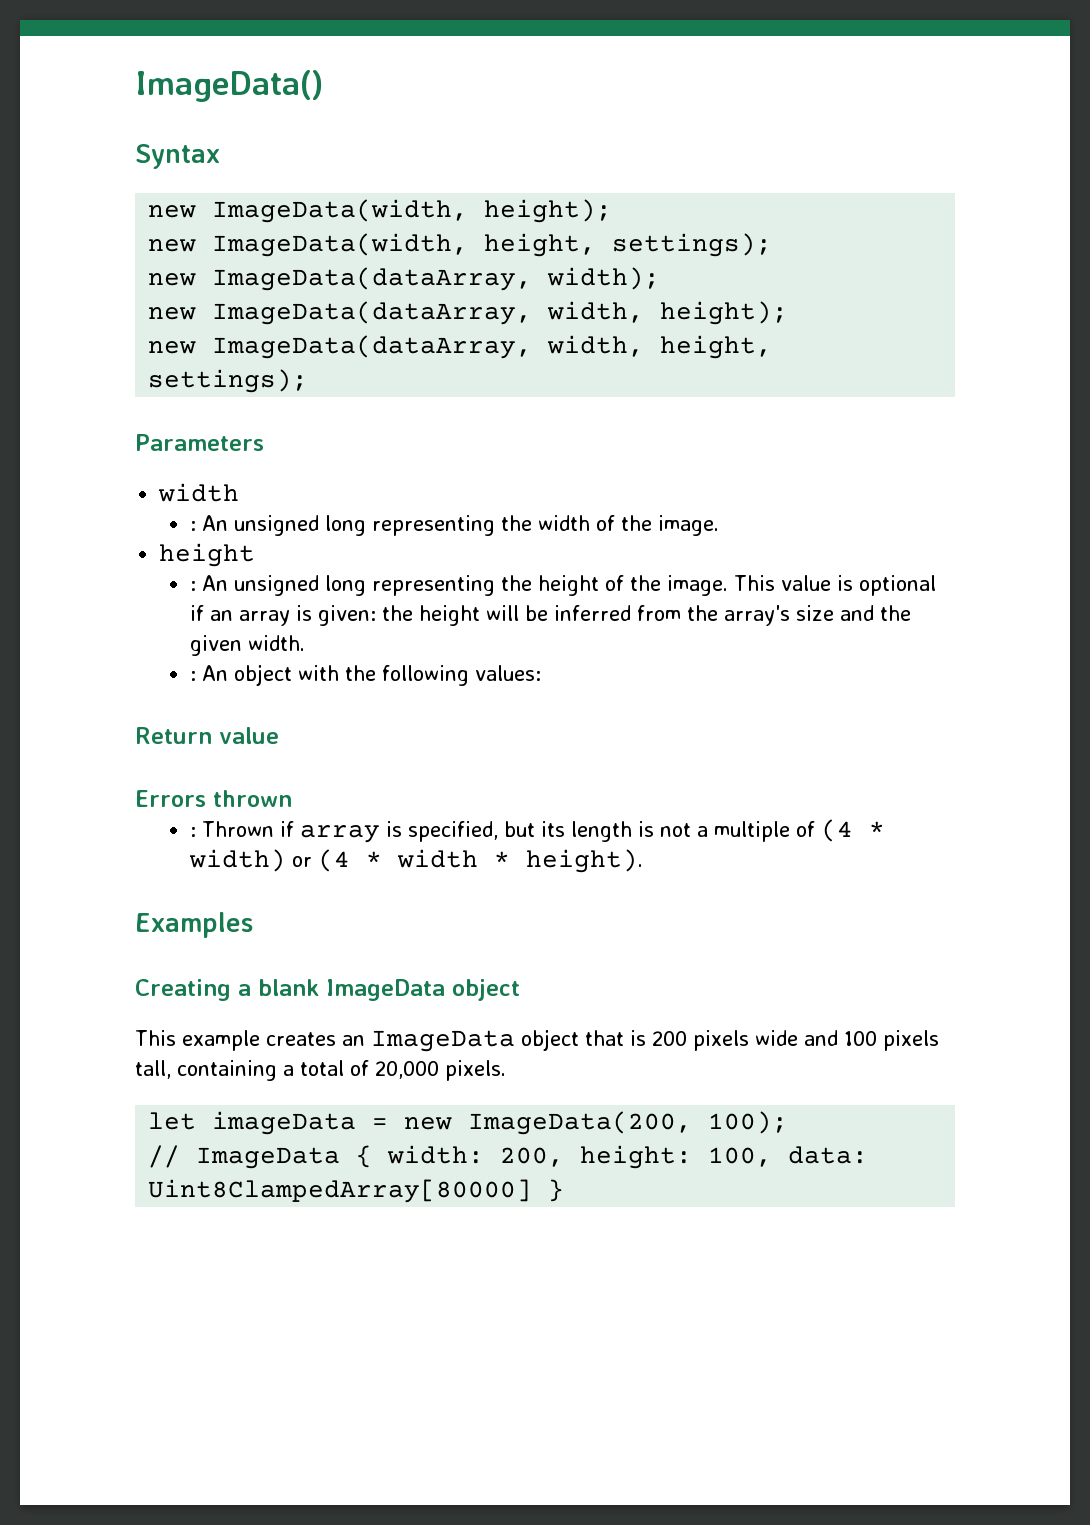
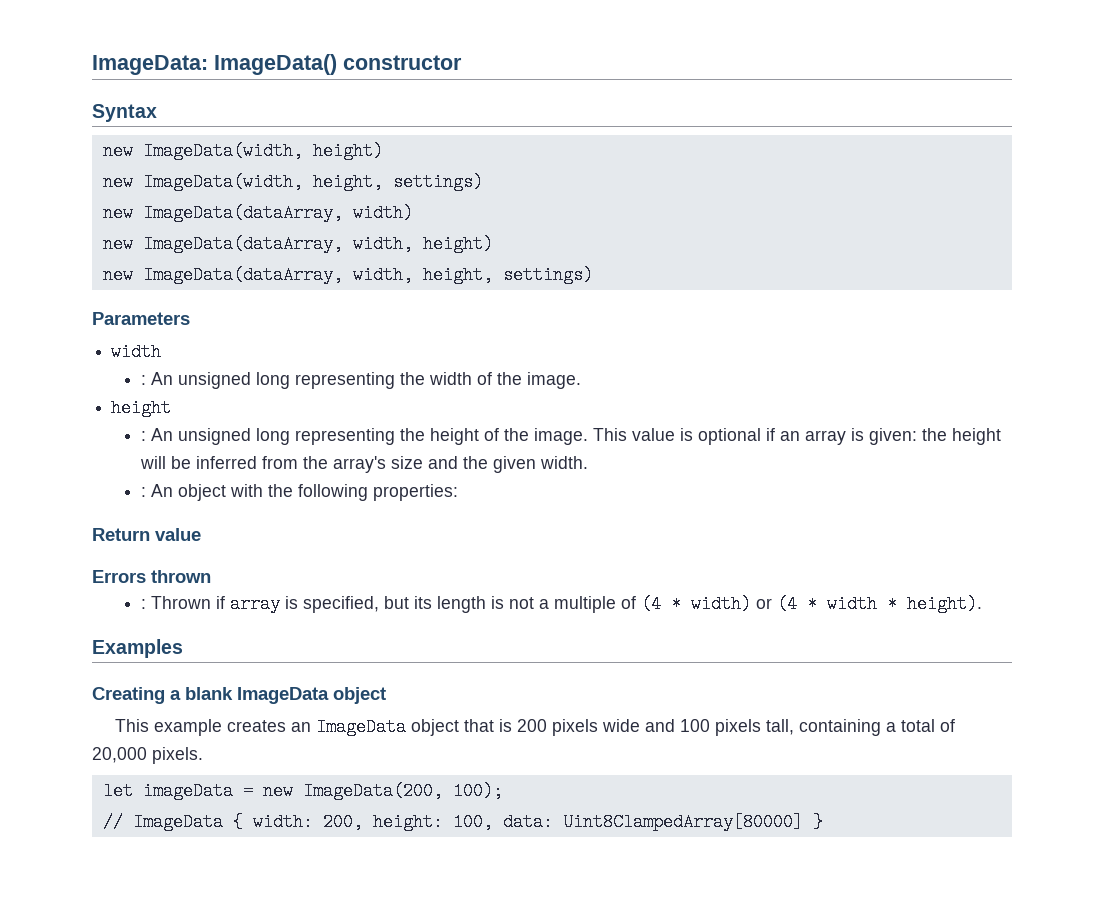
- ImageData()
+ ImageData: ImageData() constructor
- new ImageData(width, height);
+ new ImageData(width, height)
- new ImageData(width, height, settings);
- new ImageData(dataArray, width);
- new ImageData(dataArray, width, height);
+ new ImageData(width, height, settings)
+ new ImageData(dataArray, width)
+ new ImageData(dataArray, width, height)
- new ImageData(dataArray, width, height, settings);
+ new ImageData(dataArray, width, height, settings)
- : An object with the following values:
+ : An object with the following properties:

